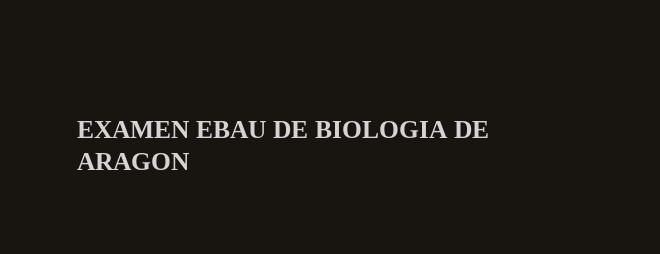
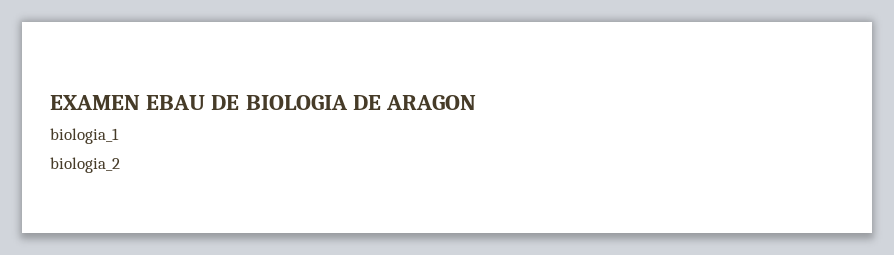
+ biologia_1
+ biologia_2

